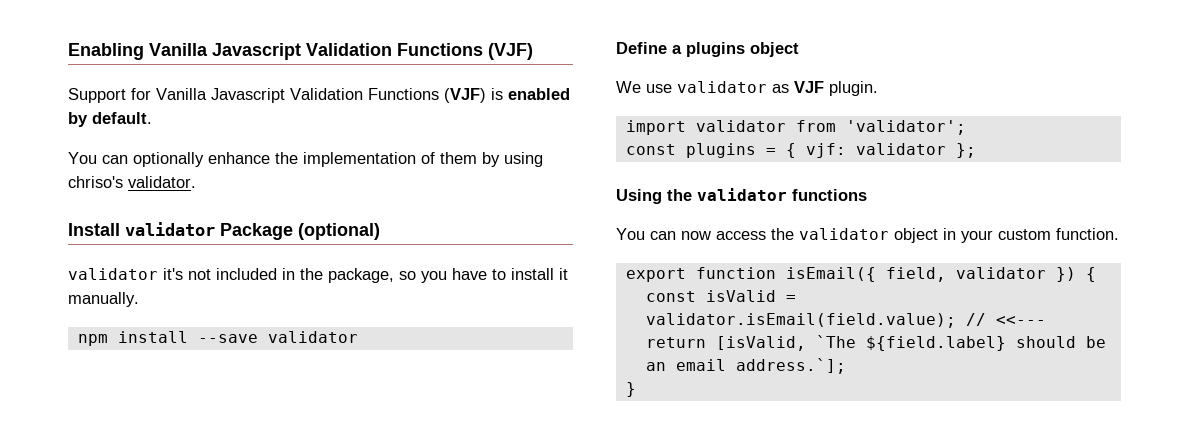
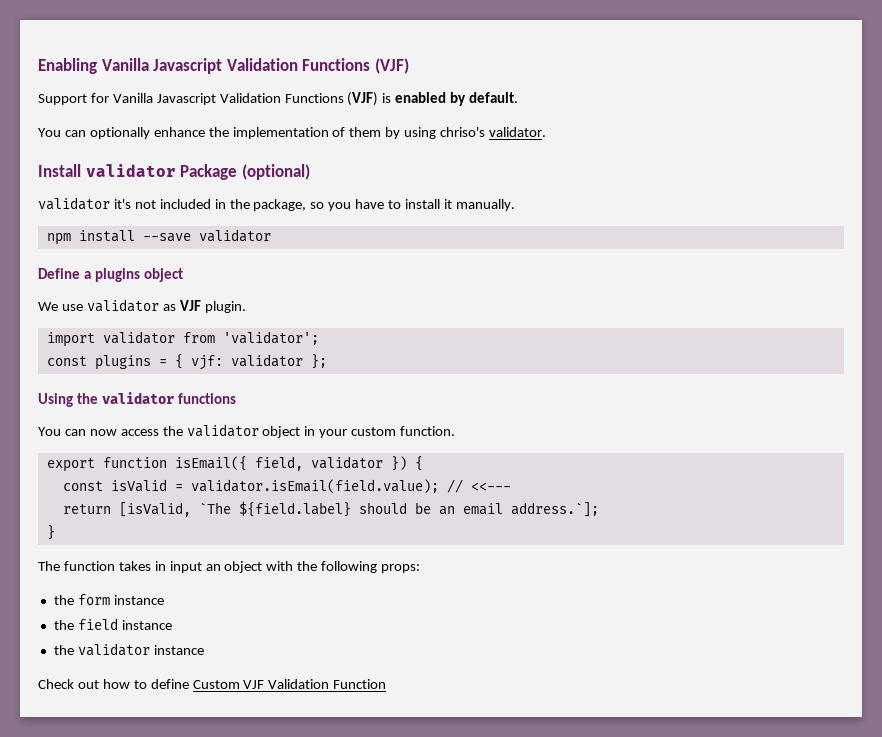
+ The function takes in input an object with the following props:
+ the form instance
+ the field instance
+ the validator instance
+ Check out how to define Custom VJF Validation Function

